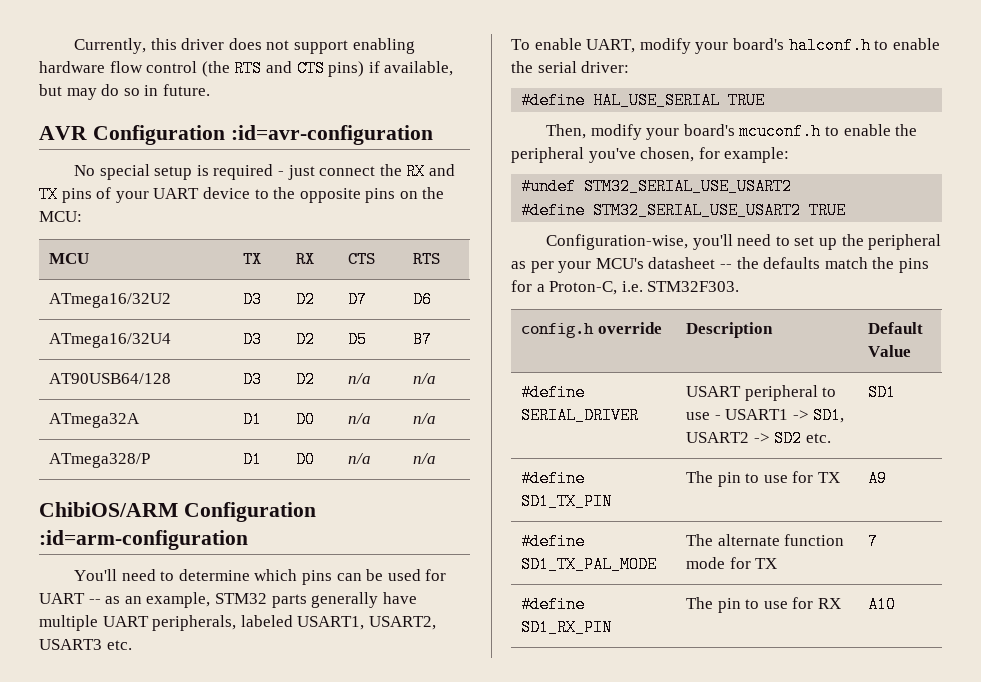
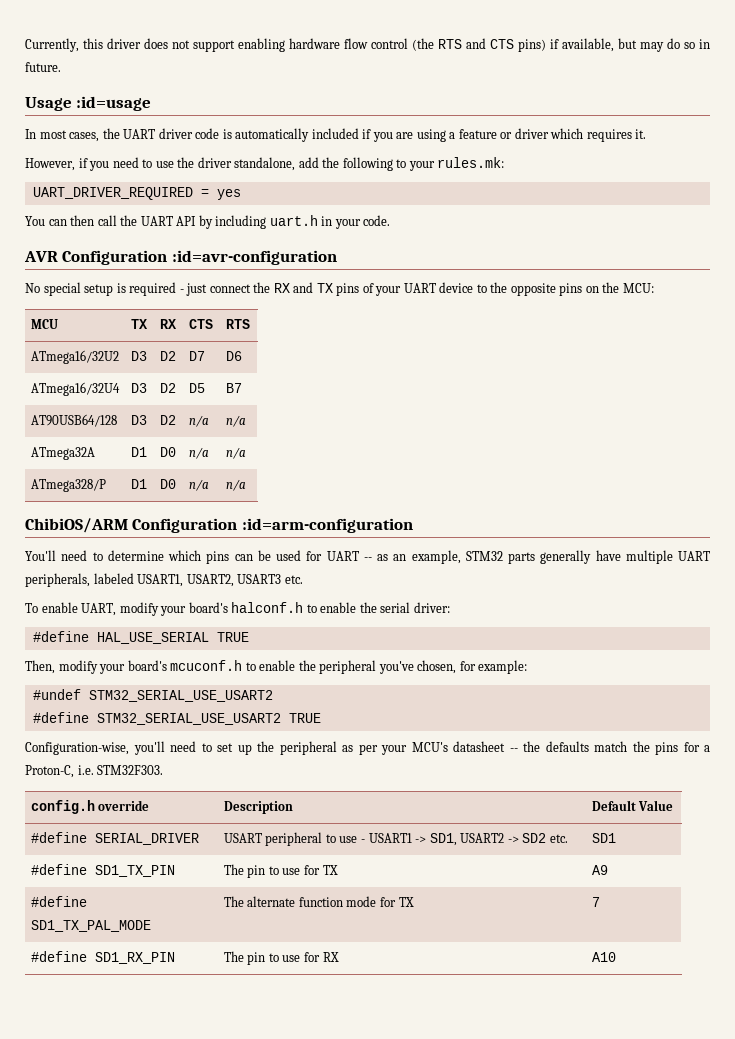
+ Usage :id=usage
+ In most cases, the UART driver code is automatically included if you are using a feature or driver which requires it.
+ However, if you need to use the driver standalone, add the following to your rules.mk:
+ UART_DRIVER_REQUIRED = yes
+ You can then call the UART API by including uart.h in your code.

